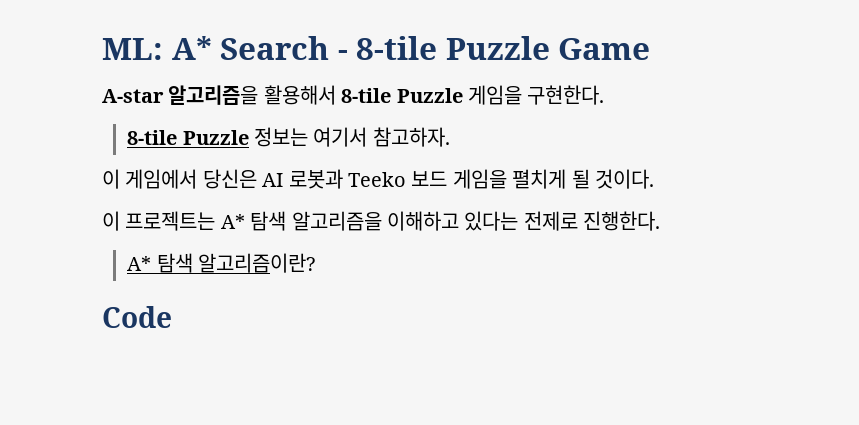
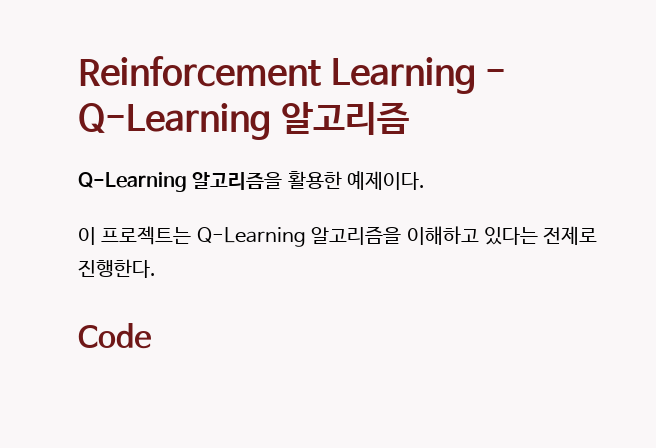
- ML: A* Search - 8-tile Puzzle Game
- A-star 알고리즘을 활용해서 8-tile Puzzle 게임을 구현한다.
- 8-tile Puzzle 정보는 여기서 참고하자.
- 이 게임에서 당신은 AI 로봇과 Teeko 보드 게임을 펼치게 될 것이다.
+ Reinforcement Learning - Q-Learning 알고리즘
+ Q-Learning 알고리즘을 활용한 예제이다.
- 이 프로젝트는 A* 탐색 알고리즘을 이해하고 있다는 전제로 진행한다.
+ 이 프로젝트는 Q-Learning 알고리즘을 이해하고 있다는 전제로 진행한다.
- A* 탐색 알고리즘이란?

